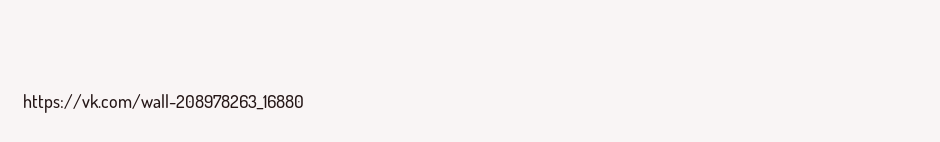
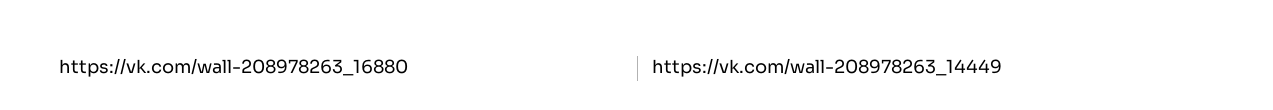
- https://vk.com/wall-208978263_16880
+ https://vk.com/wall-208978263_16880 https://vk.com/wall-208978263_14449

